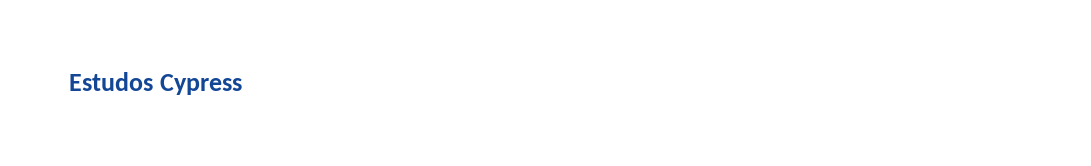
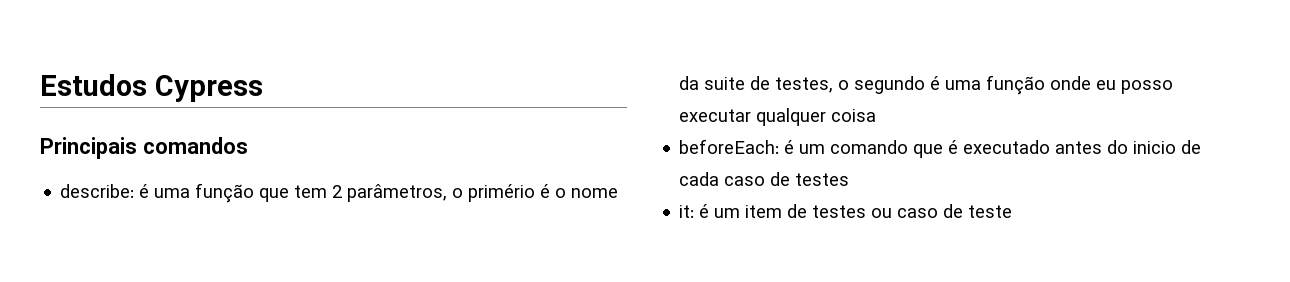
+ Principais comandos
+ describe: é uma função que tem 2 parâmetros, o primério é o nome da suite de testes, o segundo é uma função onde eu posso executar qualquer coisa
+ beforeEach: é um comando que é executado antes do inicio de cada caso de testes
+ it: é um item de testes ou caso de teste

